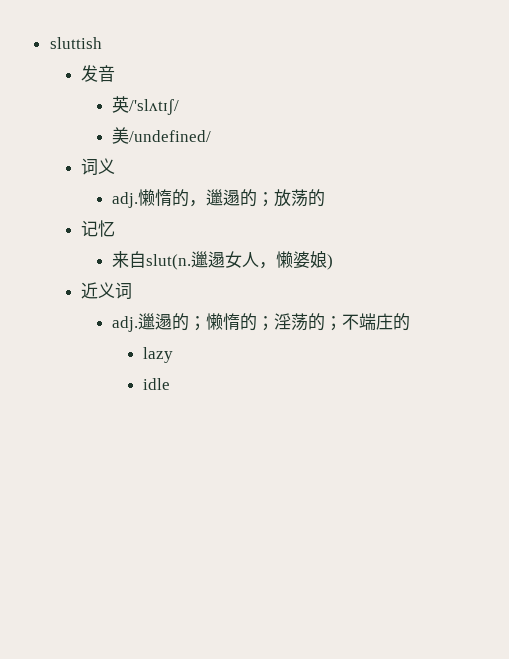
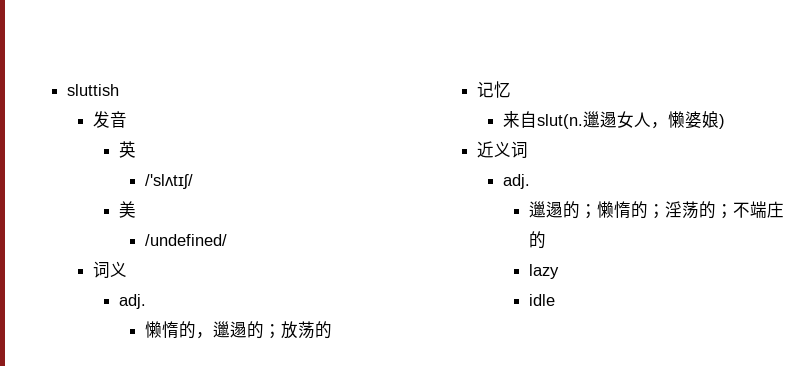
- 英/'slʌtɪʃ/
+ 英
+ /'slʌtɪʃ/
- 美/undefined/
+ 美
+ /undefined/
  词义
- adj.懒惰的，邋遢的；放荡的
+ adj.
+ 懒惰的，邋遢的；放荡的
  近义词
- adj.邋遢的；懒惰的；淫荡的；不端庄的
+ adj.
+ 邋遢的；懒惰的；淫荡的；不端庄的

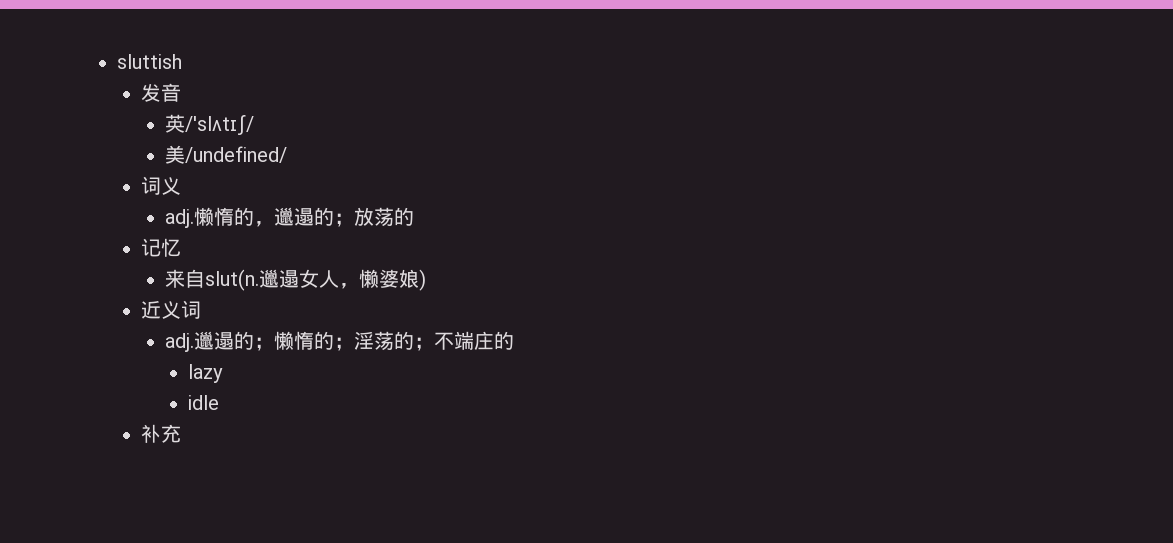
- 英
- /'slʌtɪʃ/
+ 英/'slʌtɪʃ/
- 美
- /undefined/
+ 美/undefined/
  词义
- adj.
- 懒惰的，邋遢的；放荡的
+ adj.懒惰的，邋遢的；放荡的
  近义词
- adj.
- 邋遢的；懒惰的；淫荡的；不端庄的
+ adj.邋遢的；懒惰的；淫荡的；不端庄的
+ 补充

